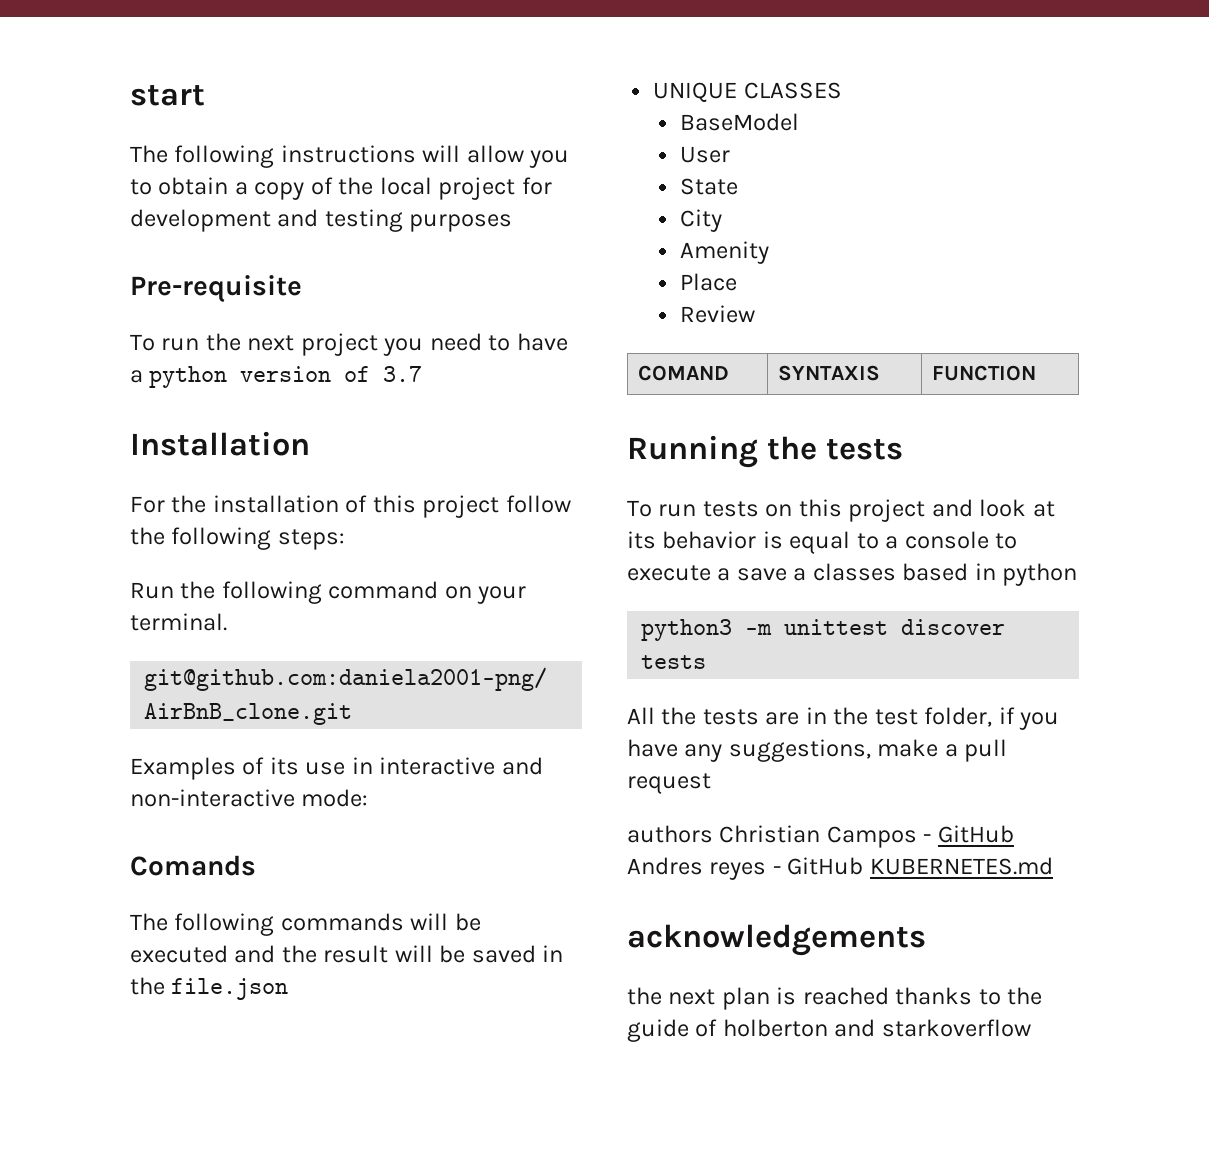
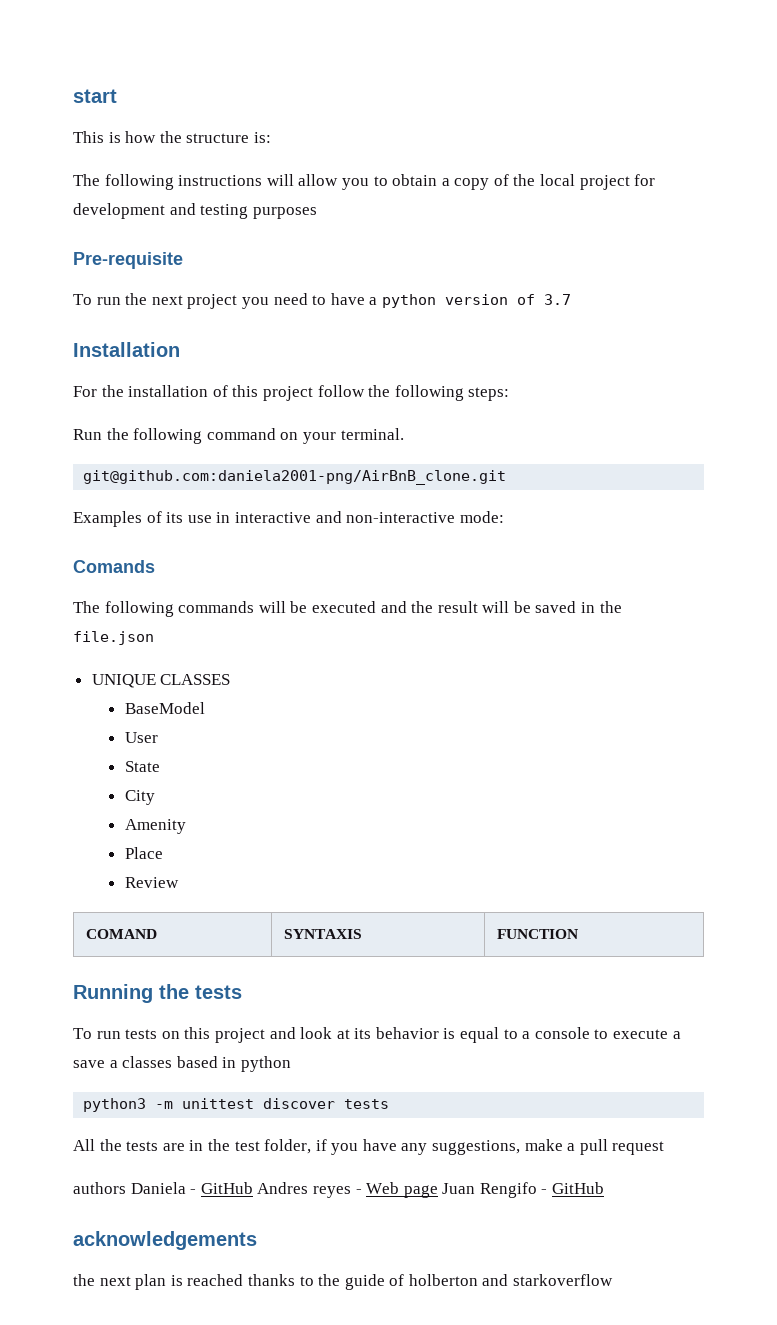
+ This is how the structure is:
- authors Christian Campos - GitHub Andres reyes - GitHub KUBERNETES.md
+ authors Daniela - GitHub Andres reyes - Web page Juan Rengifo - GitHub

